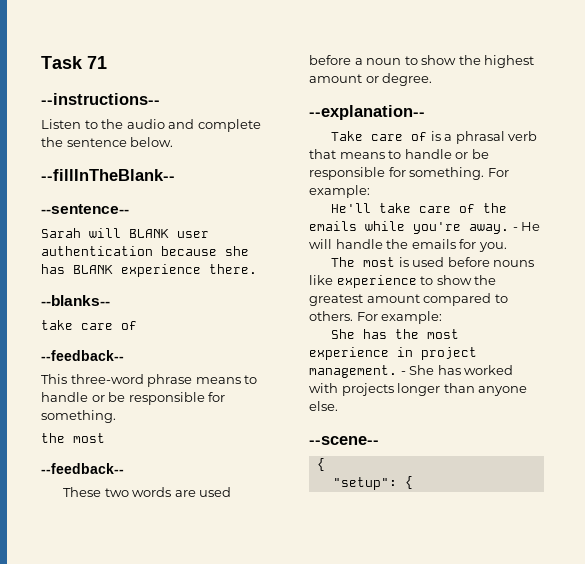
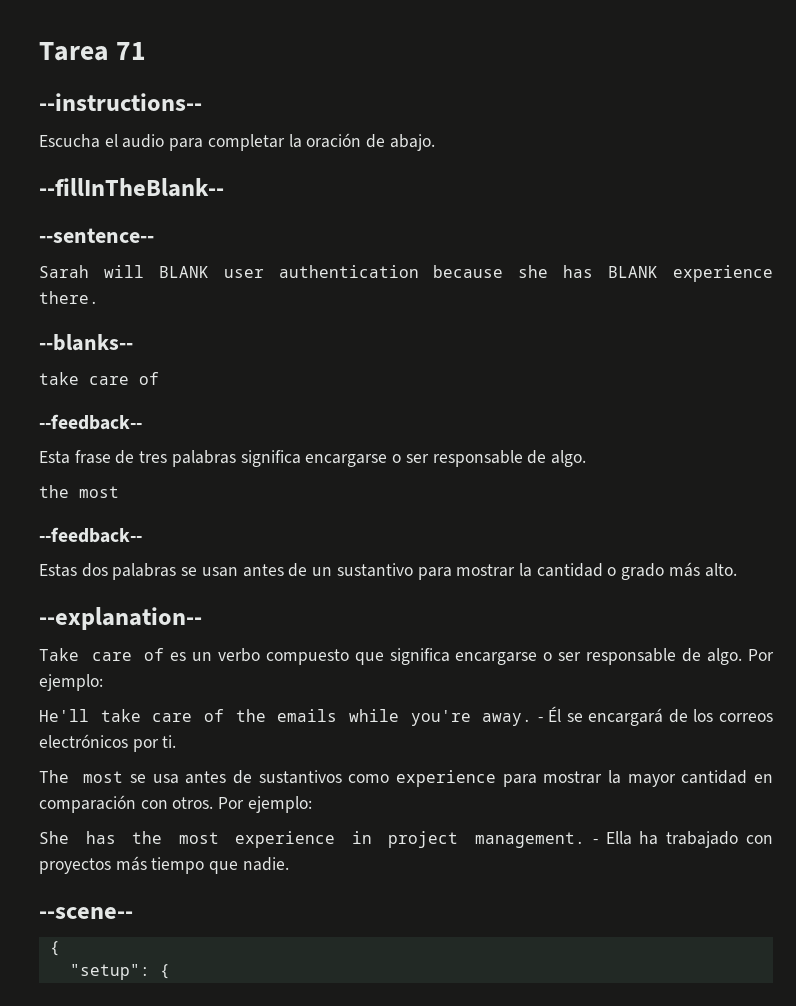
- Task 71
+ Tarea 71
- Listen to the audio and complete the sentence below.
+ Escucha el audio para completar la oración de abajo.
- This three-word phrase means to handle or be responsible for something.
+ Esta frase de tres palabras significa encargarse o ser responsable de algo.
  the most
  --feedback--
- These two words are used before a noun to show the highest amount or degree.
+ Estas dos palabras se usan antes de un sustantivo para mostrar la cantidad o grado más alto.
  --explanation--
- Take care of is a phrasal verb that means to handle or be responsible for something. For example:
+ Take care of es un verbo compuesto que significa encargarse o ser responsable de algo. Por ejemplo:
- - He will handle the emails for you.
- The most is used before nouns like experience to show the greatest amount compared to others. For example:
+ - Él se encargará de los correos electrónicos por ti.
+ The most se usa antes de sustantivos como experience para mostrar la mayor cantidad en comparación con otros. Por ejemplo:
- - She has worked with projects longer than anyone else.
+ - Ella ha trabajado con proyectos más tiempo que nadie.

